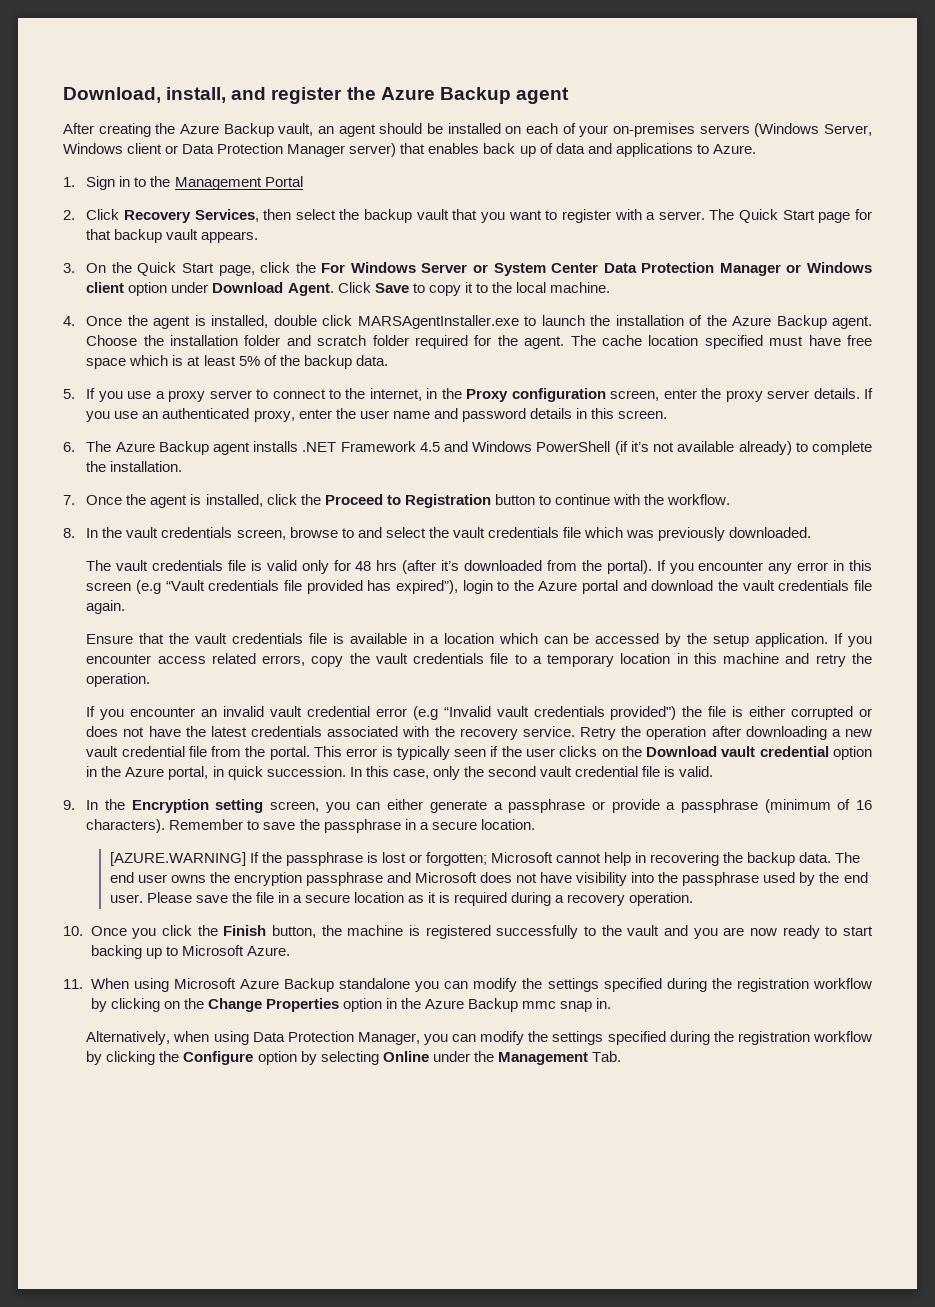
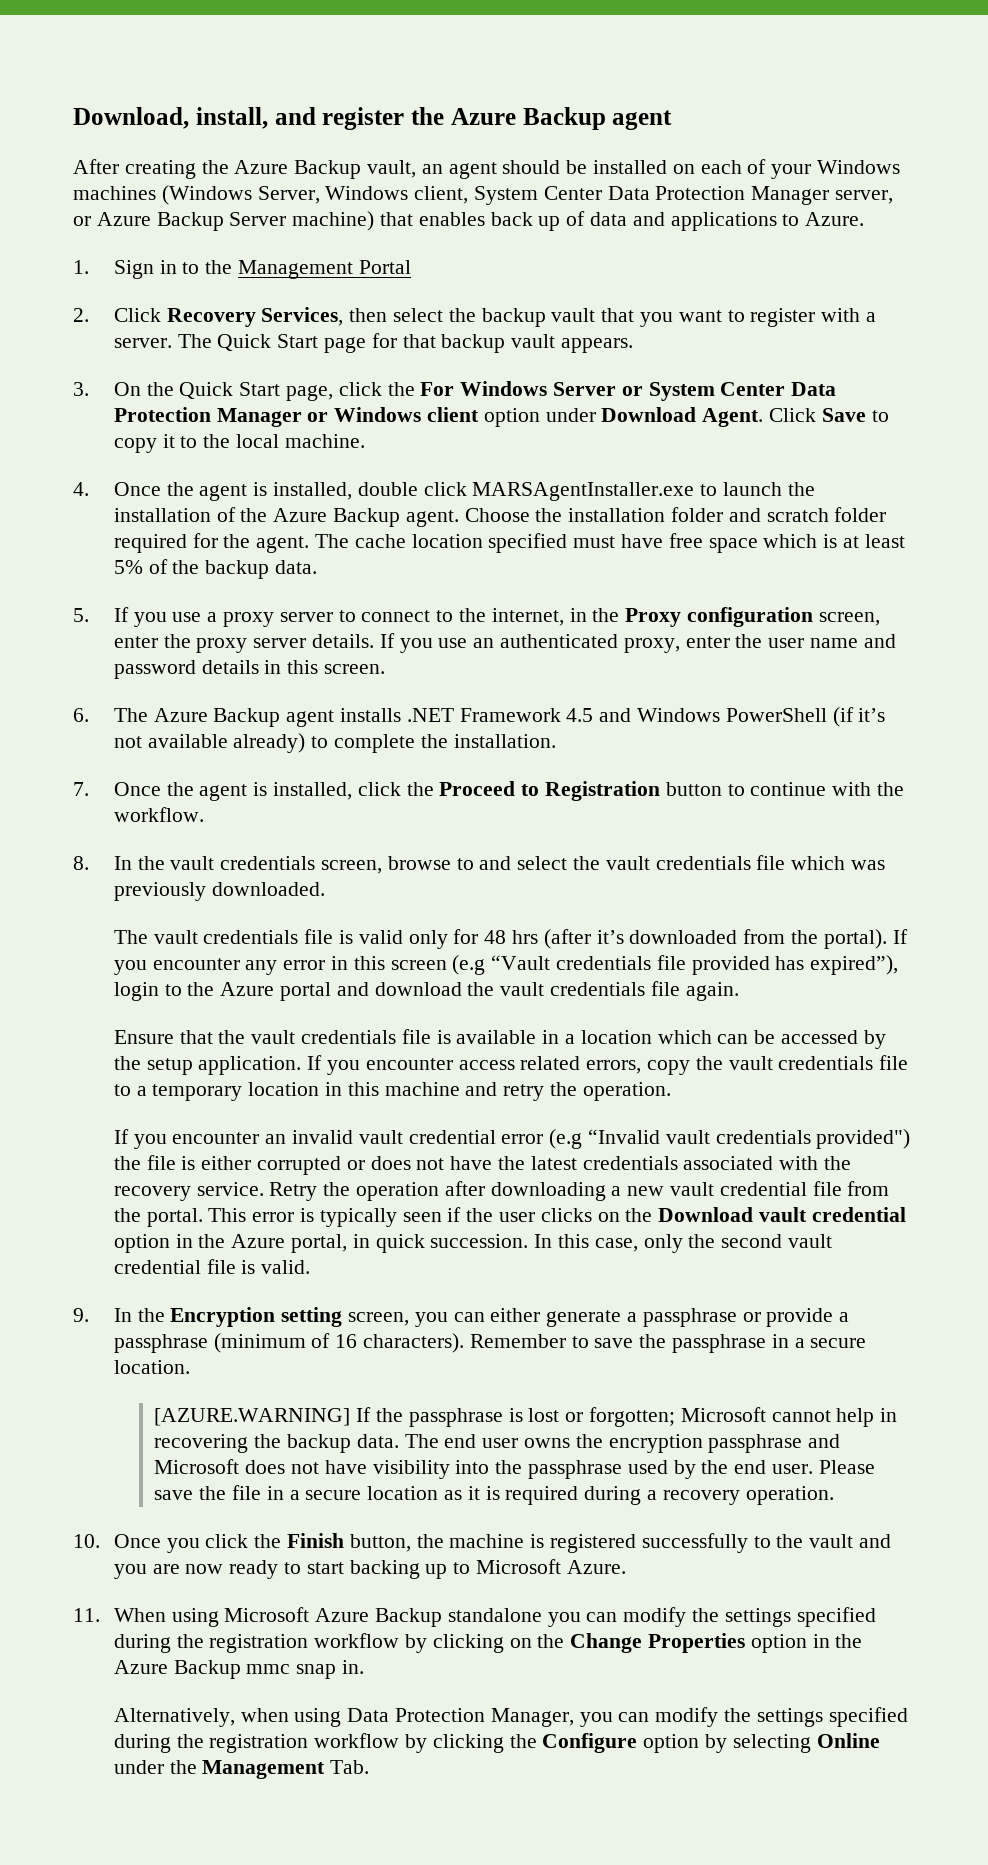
- After creating the Azure Backup vault, an agent should be installed on each of your on-premises servers (Windows Server, Windows client or Data Protection Manager server) that enables back up of data and applications to Azure.
+ After creating the Azure Backup vault, an agent should be installed on each of your Windows machines (Windows Server, Windows client, System Center Data Protection Manager server, or Azure Backup Server machine) that enables back up of data and applications to Azure.

